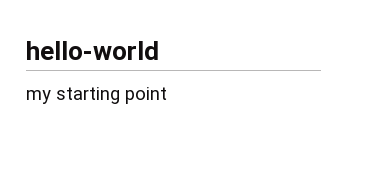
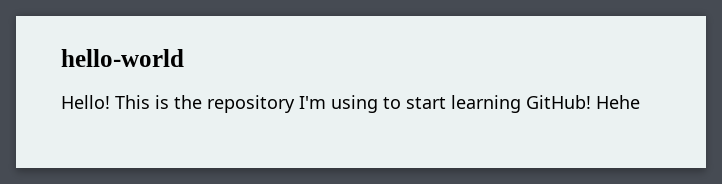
- my starting point
+ Hello! This is the repository I'm using to start learning GitHub! Hehe

